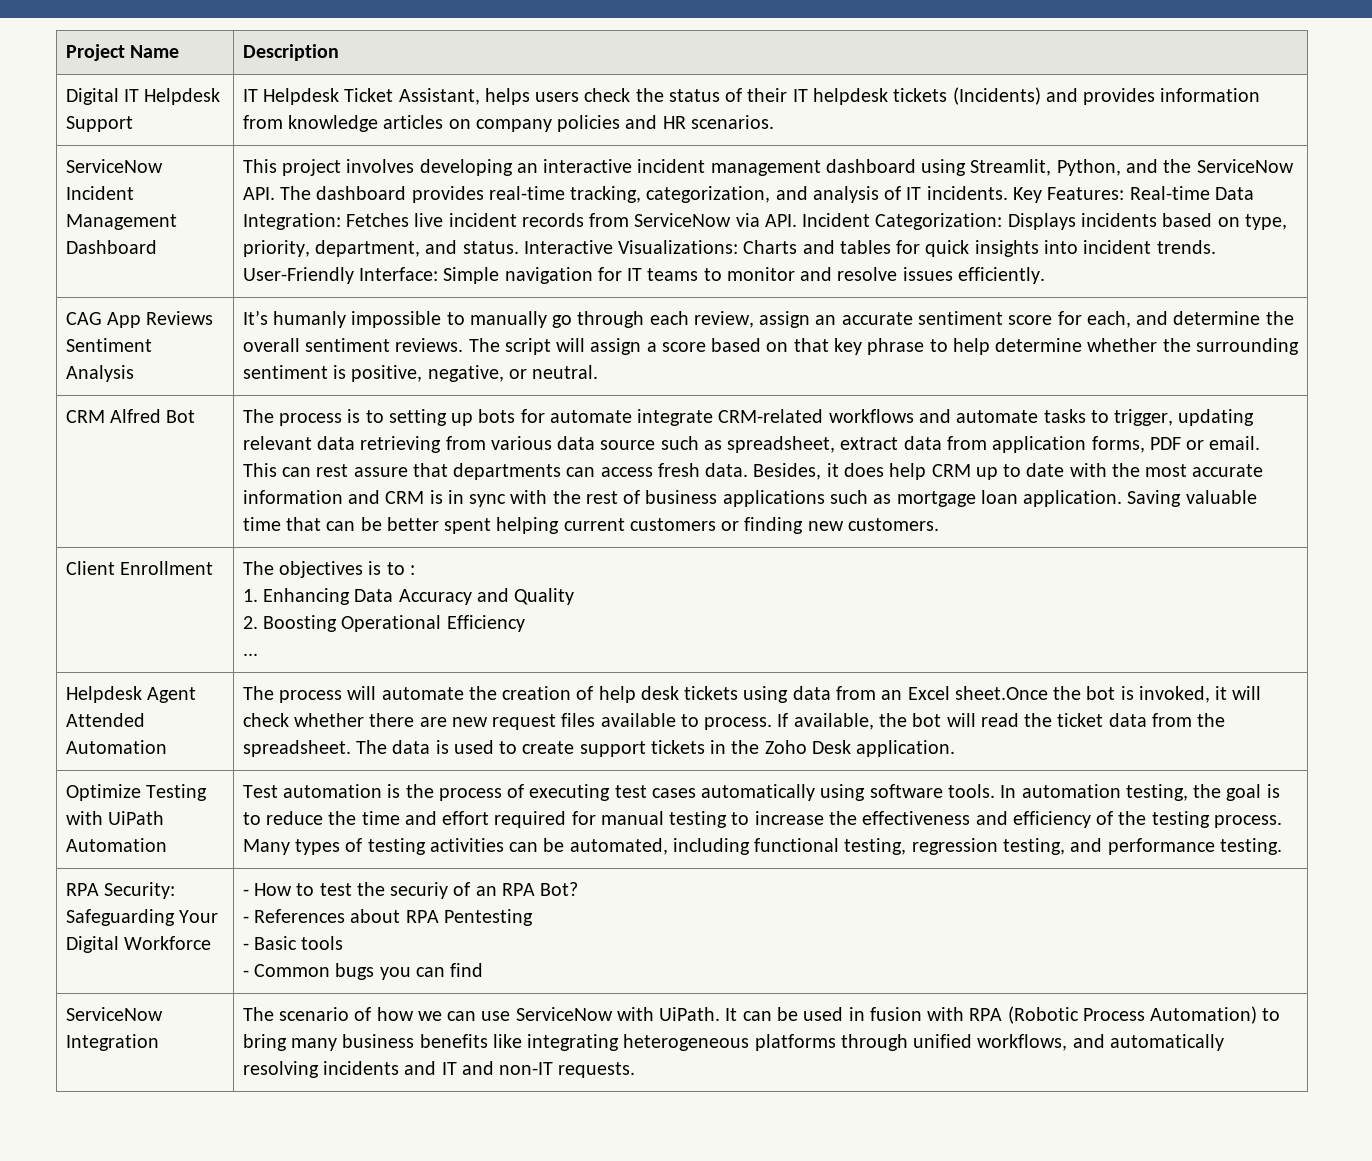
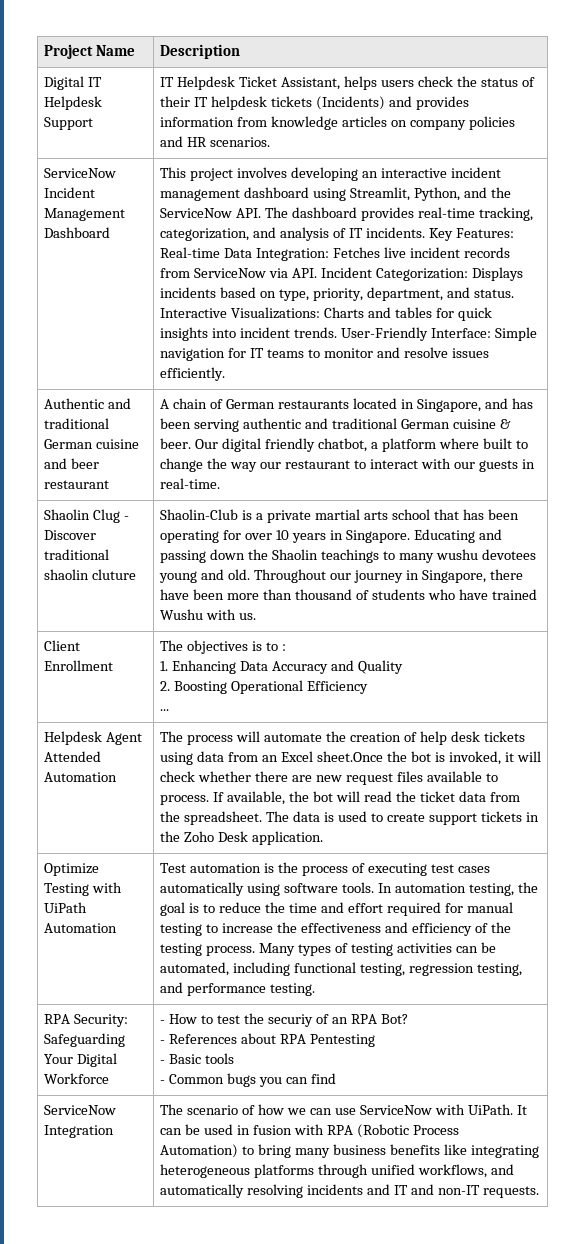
- CAG App Reviews Sentiment Analysis | It’s humanly impossible to manually go through each review, assign an accurate sentiment score for each, and determine the overall sentiment reviews. The script will assign a score based on that key phrase to help determine whether the surrounding sentiment is positive, negative, or neutral.
- CRM Alfred Bot | The process is to setting up bots for automate integrate CRM-related workflows and automate tasks to trigger, updating relevant data retrieving from various data source such as spreadsheet, extract data from application forms, PDF or email. This can rest assure that departments can access fresh data. Besides, it does help CRM up to date with the most accurate information and CRM is in sync with the rest of business applications such as mortgage loan application. Saving valuable time that can be better spent helping current customers or finding new customers.
+ Authentic and traditional German cuisine and beer restaurant | A chain of German restaurants located in Singapore, and has been serving authentic and traditional German cuisine & beer. Our digital friendly chatbot, a platform where built to change the way our restaurant to interact with our guests in real-time.
+ Shaolin Clug - Discover traditional shaolin cluture | Shaolin-Club is a private martial arts school that has been operating for over 10 years in Singapore. Educating and passing down the Shaolin teachings to many wushu devotees young and old. Throughout our journey in Singapore, there have been more than thousand of students who have trained Wushu with us.

